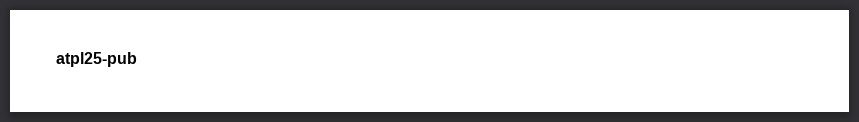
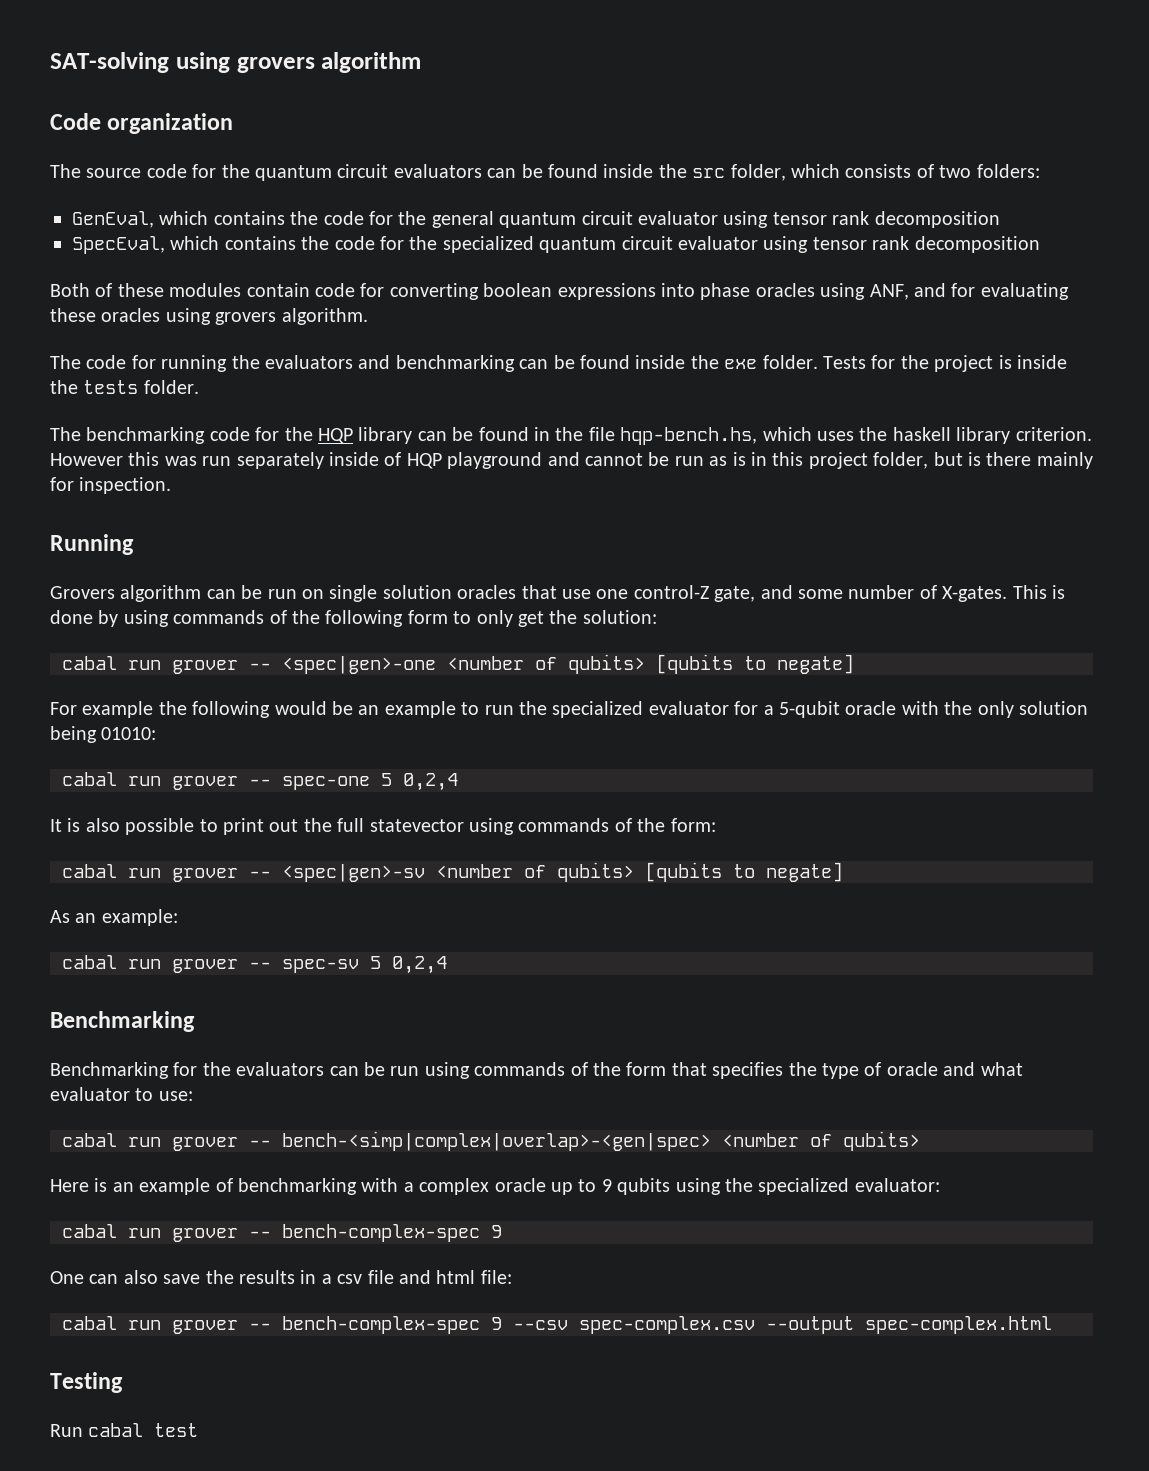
- atpl25-pub
+ SAT-solving using grovers algorithm
+ Code organization
+ The source code for the quantum circuit evaluators can be found inside the src folder, which consists of two folders:
+ GenEval, which contains the code for the general quantum circuit evaluator using tensor rank decomposition
+ SpecEval, which contains the code for the specialized quantum circuit evaluator using tensor rank decomposition
+ Both of these modules contain code for converting boolean expressions into phase oracles using ANF, and for evaluating these oracles using grovers algorithm.
+ The code for running the evaluators and benchmarking can be found inside the exe folder. Tests for the project is inside the tests folder.
+ The benchmarking code for the HQP library can be found in the file hqp-bench.hs, which uses the haskell library criterion. However this was run separately inside of HQP playground and cannot be run as is in this project folder, but is there mainly for inspection.
+ Running
+ Grovers algorithm can be run on single solution oracles that use one control-Z gate, and some number of X-gates. This is done by using commands of the following form to only get the solution:
+ cabal run grover -- <spec|gen>-one <number of qubits> [qubits to negate]
+ For example the following would be an example to run the specialized evaluator for a 5-qubit oracle with the only solution being 01010:
+ cabal run grover -- spec-one 5 0,2,4
+ It is also possible to print out the full statevector using commands of the form:
+ cabal run grover -- <spec|gen>-sv <number of qubits> [qubits to negate]
+ As an example:
+ cabal run grover -- spec-sv 5 0,2,4
+ Benchmarking
+ Benchmarking for the evaluators can be run using commands of the form that specifies the type of oracle and what evaluator to use:
+ cabal run grover -- bench-<simp|complex|overlap>-<gen|spec> <number of qubits>
+ Here is an example of benchmarking with a complex oracle up to 9 qubits using the specialized evaluator:
+ cabal run grover -- bench-complex-spec 9
+ One can also save the results in a csv file and html file:
+ cabal run grover -- bench-complex-spec 9 --csv spec-complex.csv --output spec-complex.html
+ Testing
+ Run cabal test

